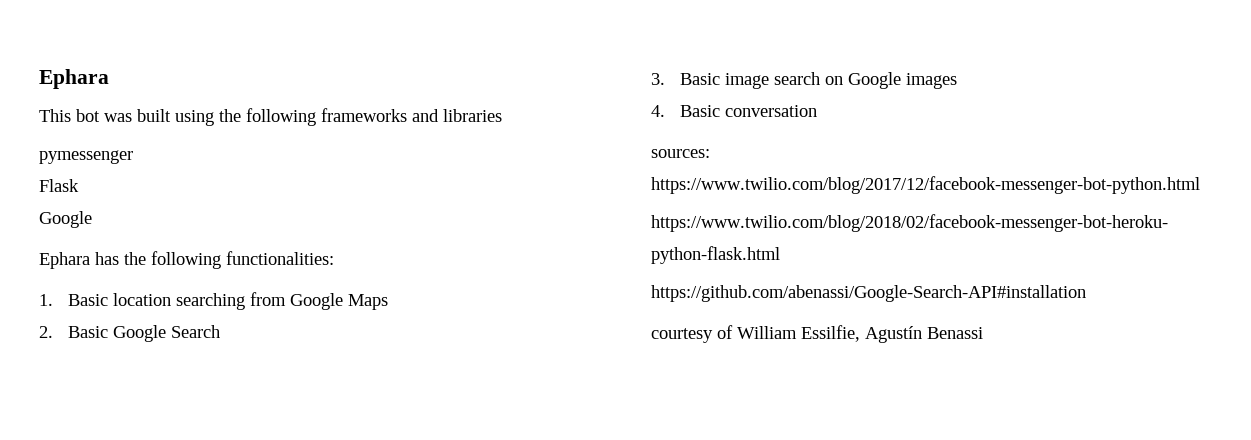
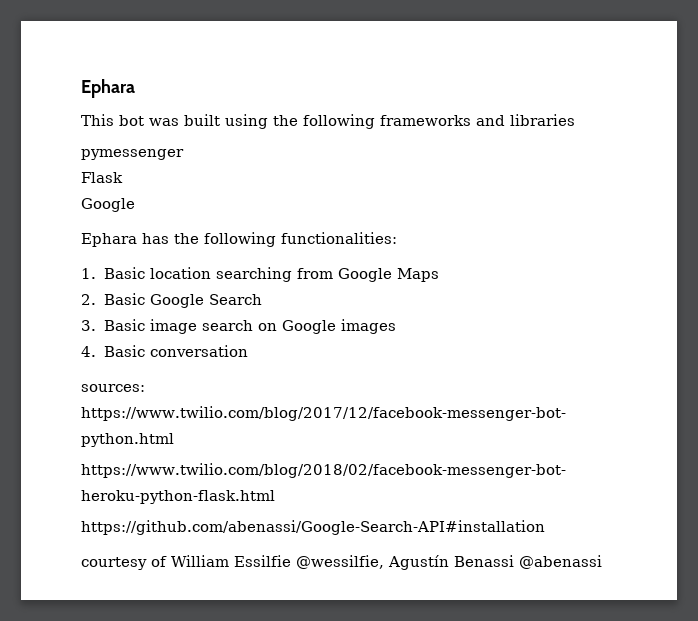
- courtesy of William Essilfie, Agustín Benassi
+ courtesy of William Essilfie @wessilfie, Agustín Benassi @abenassi

